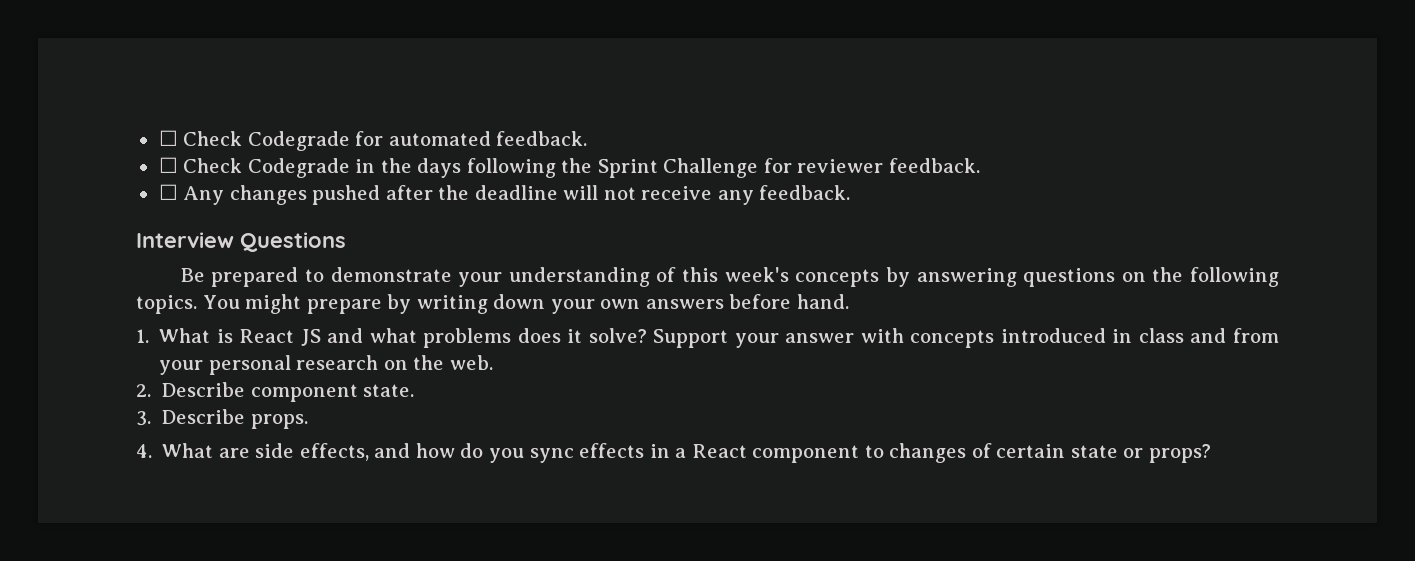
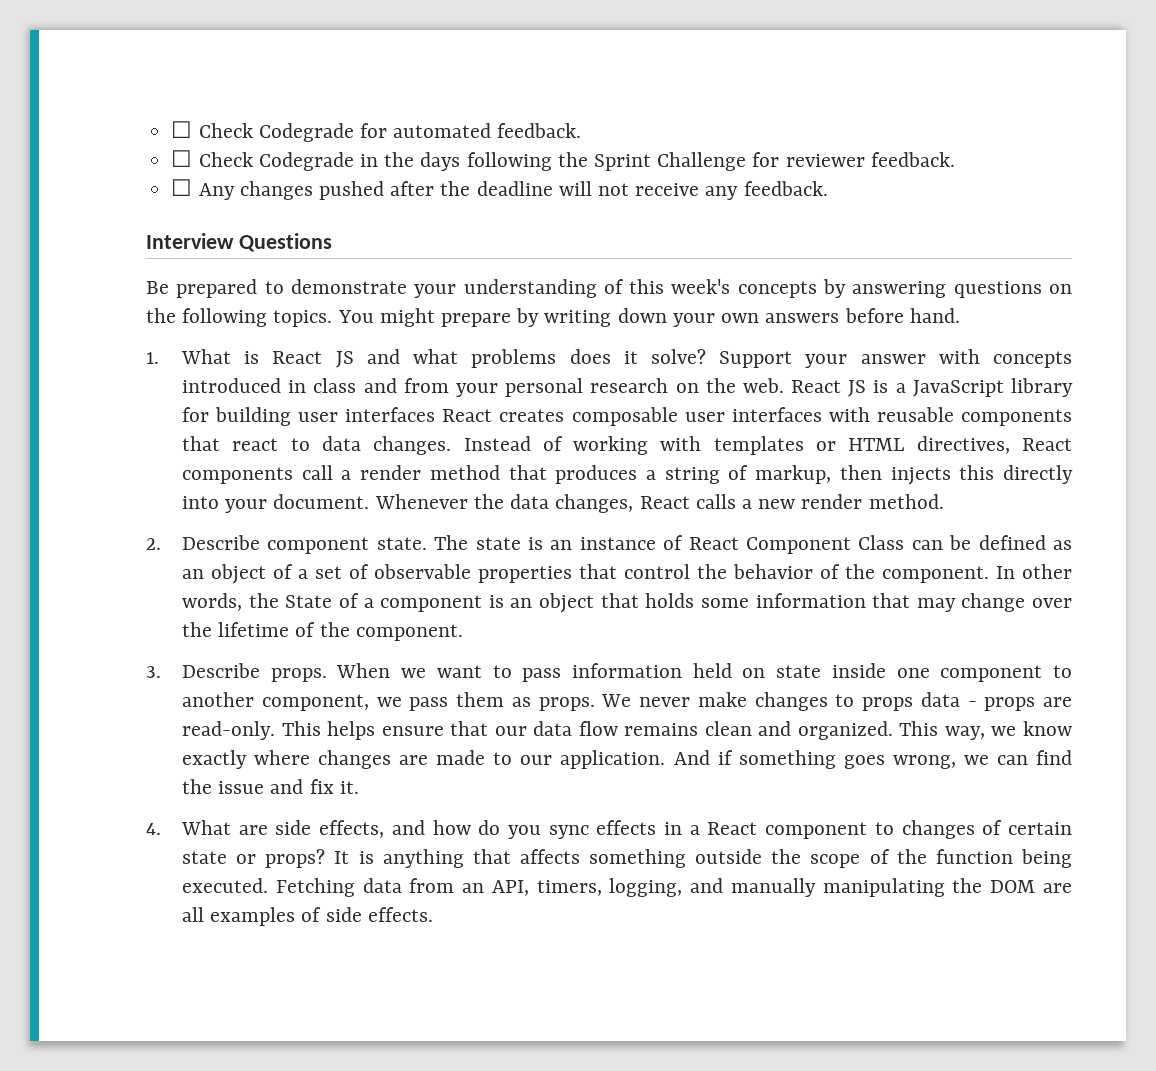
- Support your answer with concepts introduced in class and from your personal research on the web.
- 2. Describe component state.
- 3. Describe props.
+ Support your answer with concepts introduced in class and from your personal research on the web. React JS is a JavaScript library for building user interfaces React creates composable user interfaces with reusable components that react to data changes. Instead of working with templates or HTML directives, React components call a render method that produces a string of markup, then injects this directly into your document. Whenever the data changes, React calls a new render method.
+ 2. Describe component state. The state is an instance of React Component Class can be defined as an object of a set of observable properties that control the behavior of the component. In other words, the State of a component is an object that holds some information that may change over the lifetime of the component.
+ 3. Describe props. When we want to pass information held on state inside one component to another component, we pass them as props. We never make changes to props data - props are read-only. This helps ensure that our data flow remains clean and organized. This way, we know exactly where changes are made to our application. And if something goes wrong, we can find the issue and fix it.
+ It is anything that affects something outside the scope of the function being executed. Fetching data from an API, timers, logging, and manually manipulating the DOM are all examples of side effects.

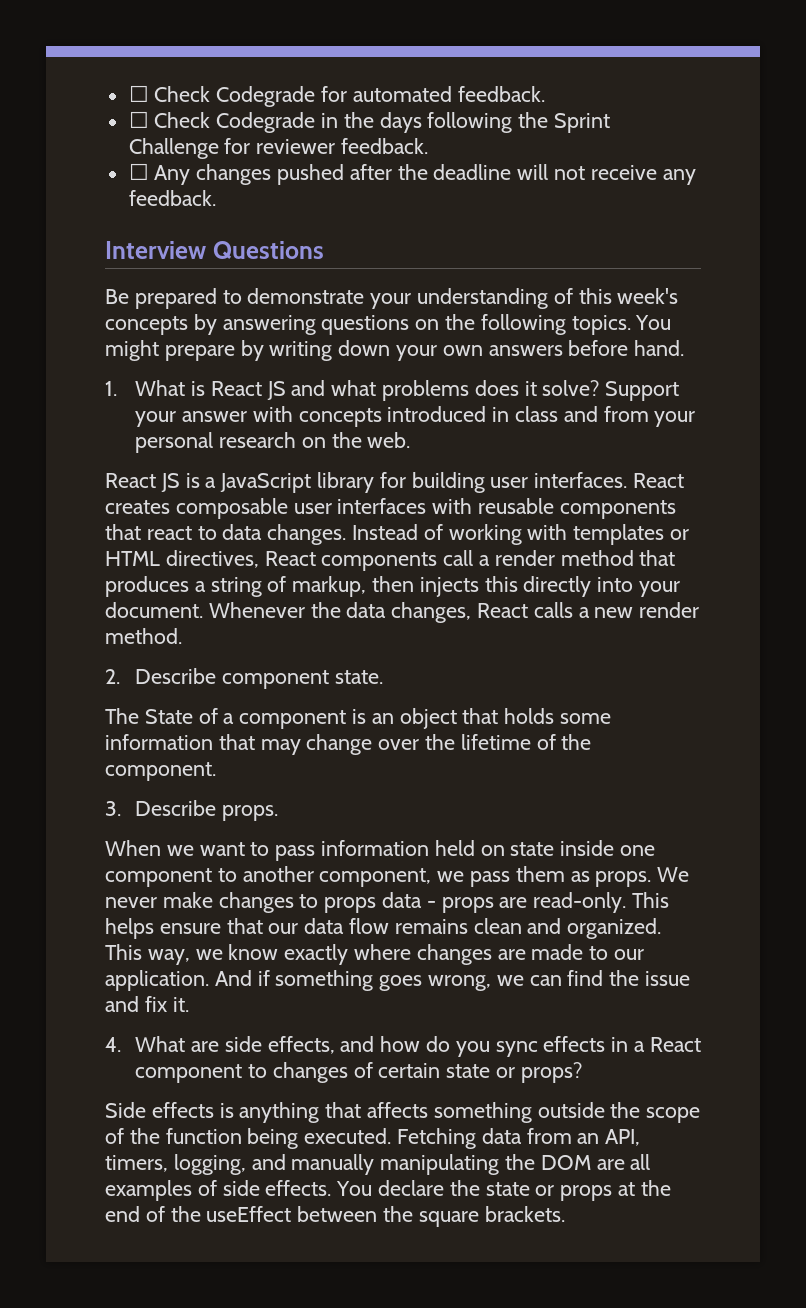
- Support your answer with concepts introduced in class and from your personal research on the web. React JS is a JavaScript library for building user interfaces React creates composable user interfaces with reusable components that react to data changes.
+ Support your answer with concepts introduced in class and from your personal research on the web.
+ React JS is a JavaScript library for building user interfaces. React creates composable user interfaces with reusable components that react to data changes.
- 2. Describe component state. The state is an instance of React Component Class can be defined as an object of a set of observable properties that control the behavior of the component. In other words, the State of a component is an object that holds some information that may change over the lifetime of the component.
+ 2. Describe component state.
+ The State of a component is an object that holds some information that may change over the lifetime of the component.
- 3. Describe props. When we want to pass information held on state inside one component to another component, we pass them as props.
+ 3. Describe props.
+ When we want to pass information held on state inside one component to another component, we pass them as props.
- 4. What are side effects, and how do you sync effects in a React component to changes of certain state or props? It is anything that affects something outside the scope of the function being executed.
+ 4. What are side effects, and how do you sync effects in a React component to changes of certain state or props?
+ Side effects is anything that affects something outside the scope of the function being executed.
+ You declare the state or props at the end of the useEffect between the square brackets.

